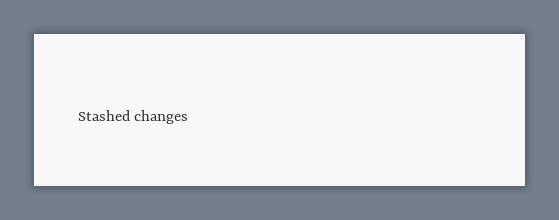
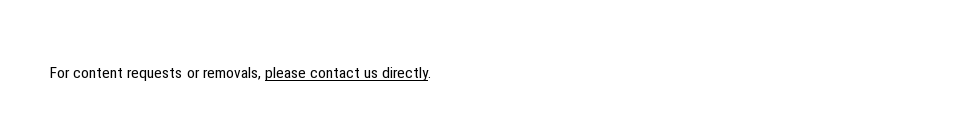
- Stashed changes
+ For content requests or removals, please contact us directly.

